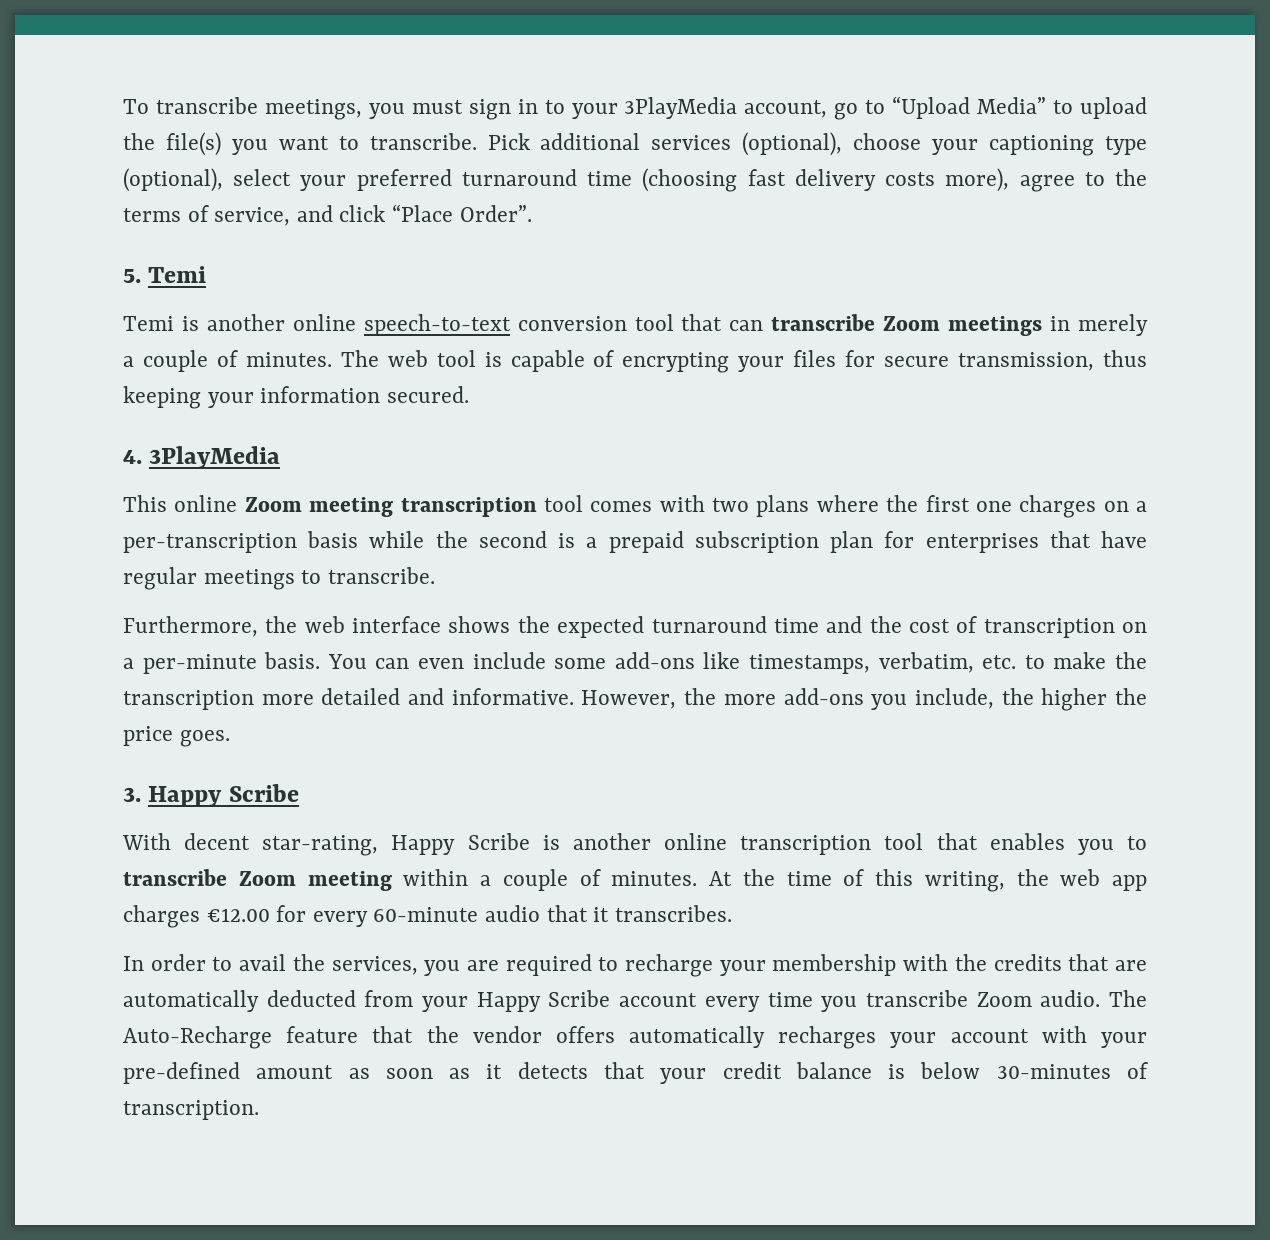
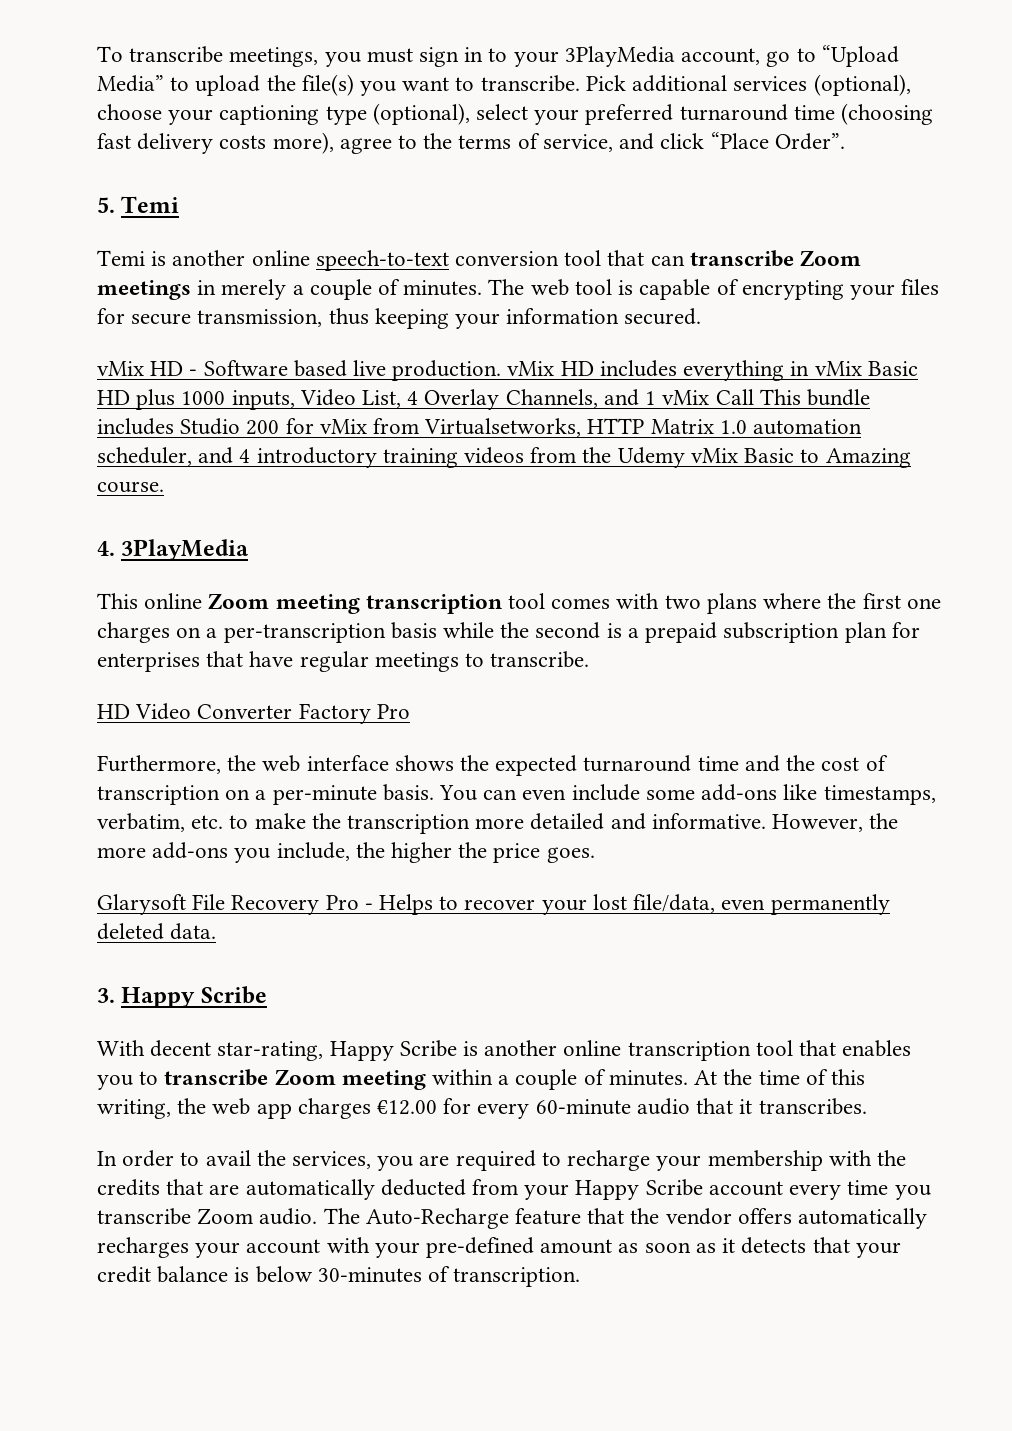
+ vMix HD - Software based live production. vMix HD includes everything in vMix Basic HD plus 1000 inputs, Video List, 4 Overlay Channels, and 1 vMix Call This bundle includes Studio 200 for vMix from Virtualsetworks, HTTP Matrix 1.0 automation scheduler, and 4 introductory training videos from the Udemy vMix Basic to Amazing course.
+ HD Video Converter Factory Pro
+ Glarysoft File Recovery Pro - Helps to recover your lost file/data, even permanently deleted data.

